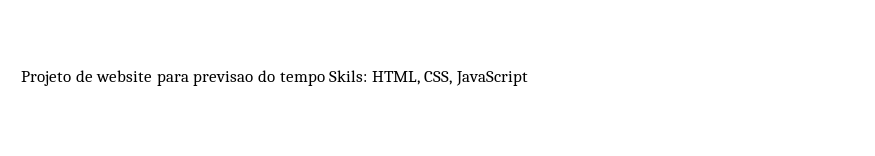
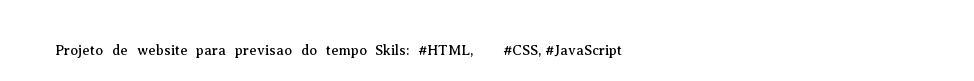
- Projeto de website para previsao do tempo Skils: HTML, CSS, JavaScript
+ Projeto de website para previsao do tempo Skils: #HTML, #CSS, #JavaScript

